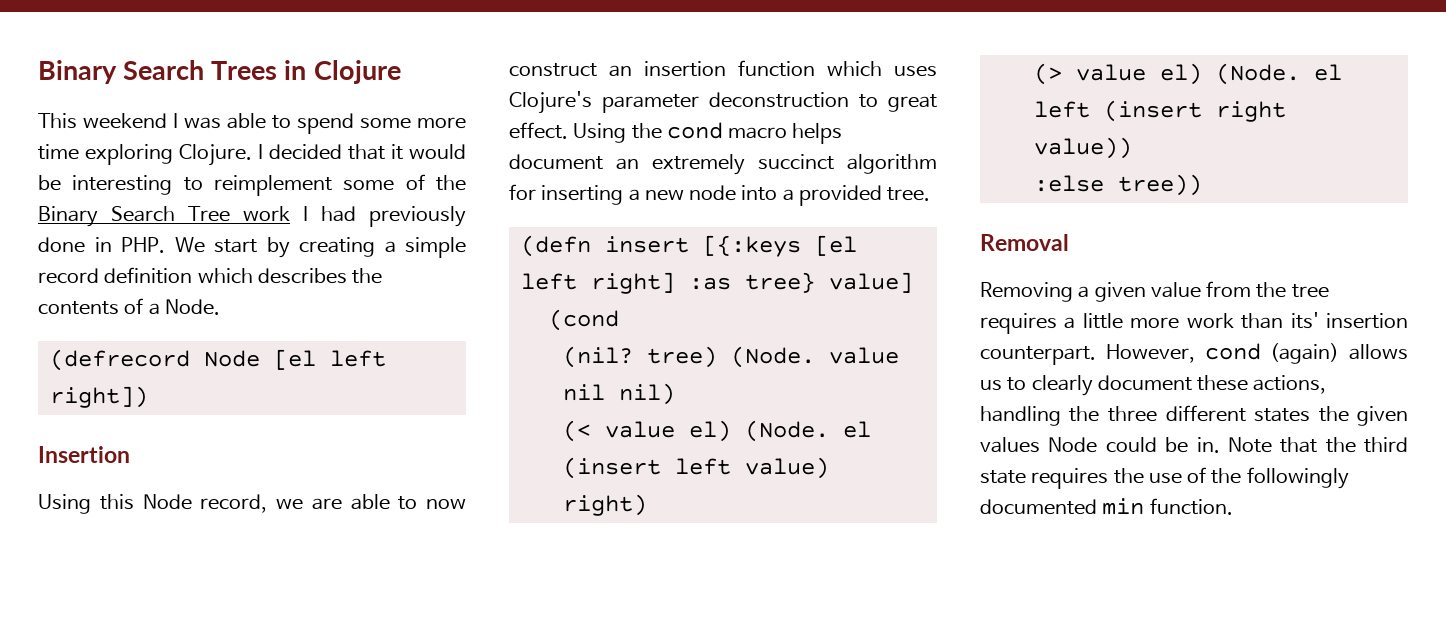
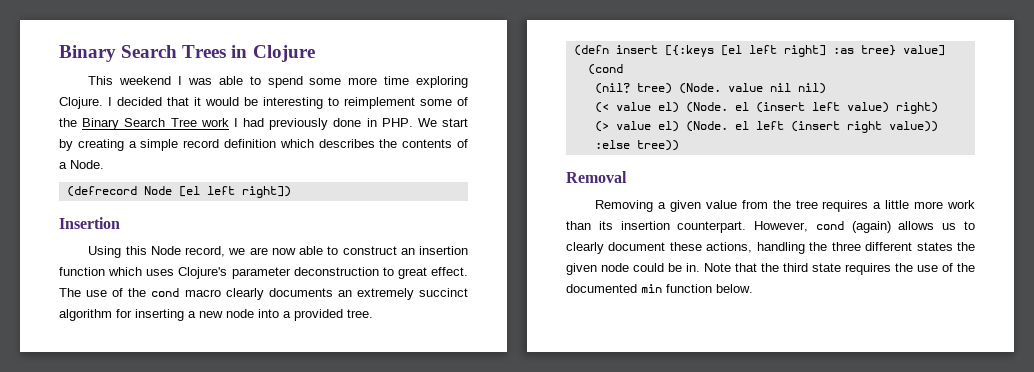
- Using this Node record, we are able to now construct an insertion function which uses Clojure's parameter deconstruction to great effect.
+ Using this Node record, we are now able to construct an insertion function which uses Clojure's parameter deconstruction to great effect.
- Using the cond macro helps document an extremely succinct algorithm for inserting a new node into a provided tree.
+ The use of the cond macro clearly documents an extremely succinct algorithm for inserting a new node into a provided tree.
- Removing a given value from the tree requires a little more work than its' insertion counterpart.
+ Removing a given value from the tree requires a little more work than its insertion counterpart.
- However, cond (again) allows us to clearly document these actions, handling the three different states the given values Node could be in.
+ However, cond (again) allows us to clearly document these actions, handling the three different states the given node could be in.
- Note that the third state requires the use of the followingly documented min function.
+ Note that the third state requires the use of the documented min function below.

